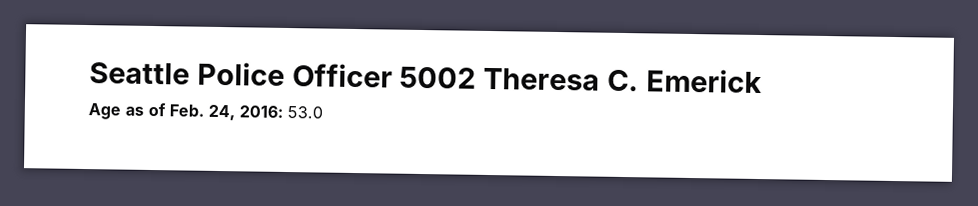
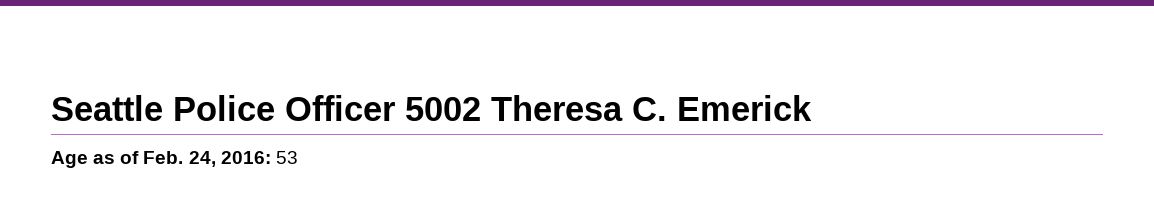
- Age as of Feb. 24, 2016: 53.0
+ Age as of Feb. 24, 2016: 53

